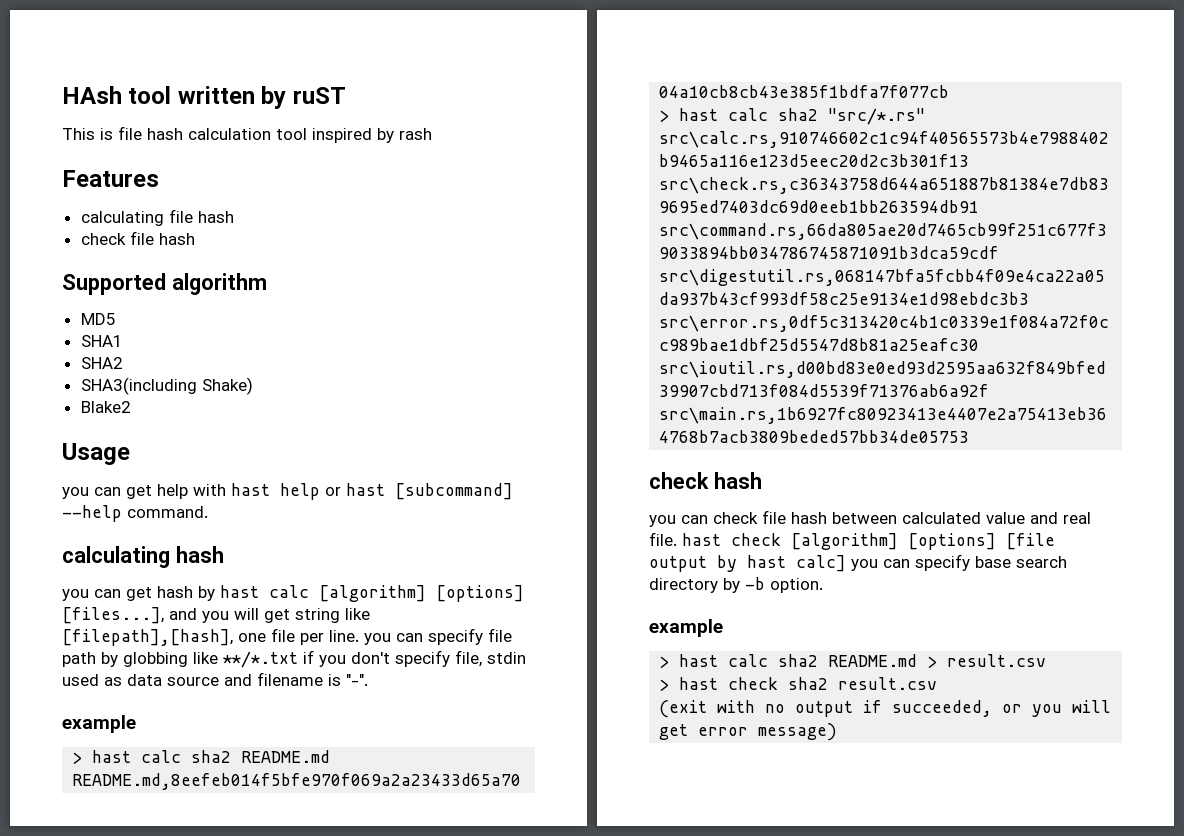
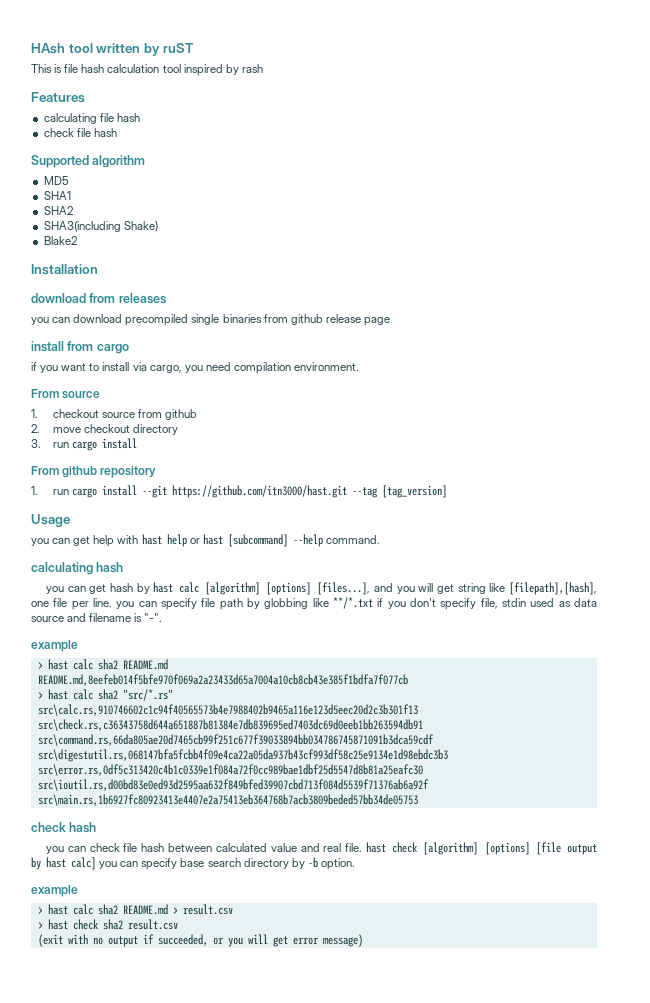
+ Installation
+ download from releases
+ you can download precompiled single binaries from github release page
+ install from cargo
+ if you want to install via cargo, you need compilation environment.
+ From source
+ 1. checkout source from github
+ 2. move checkout directory
+ 3. run cargo install
+ From github repository
+ 1. run cargo install --git https://github.com/itn3000/hast.git --tag [tag_version]

